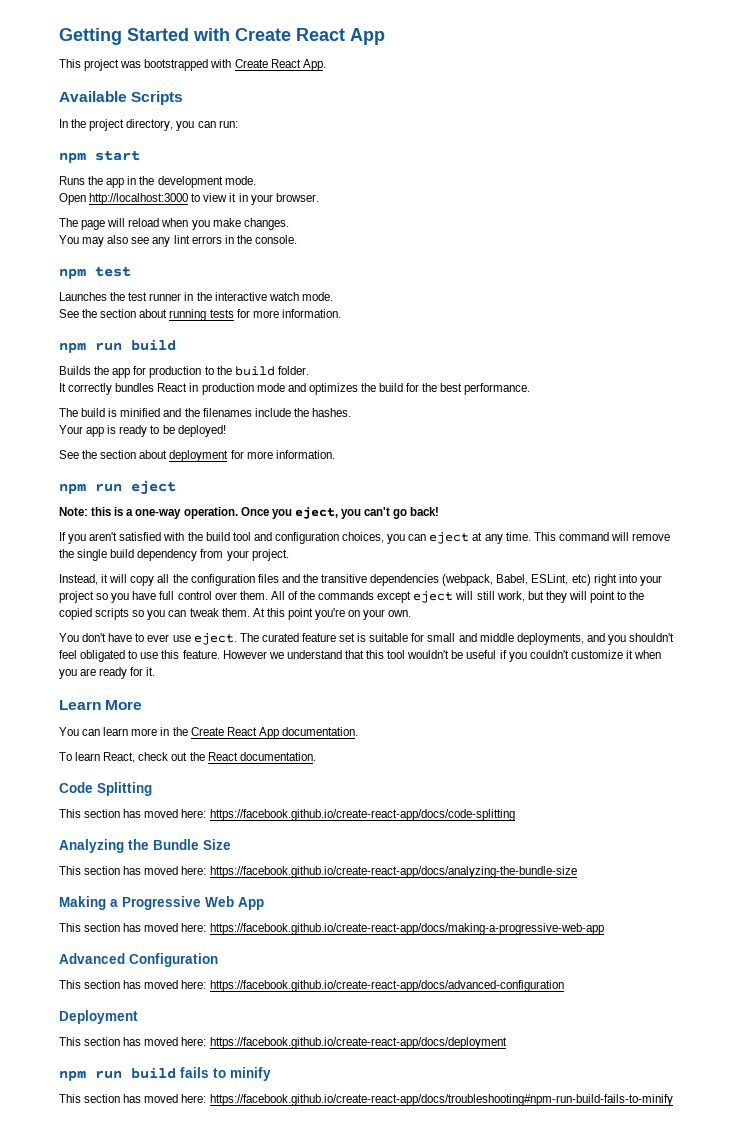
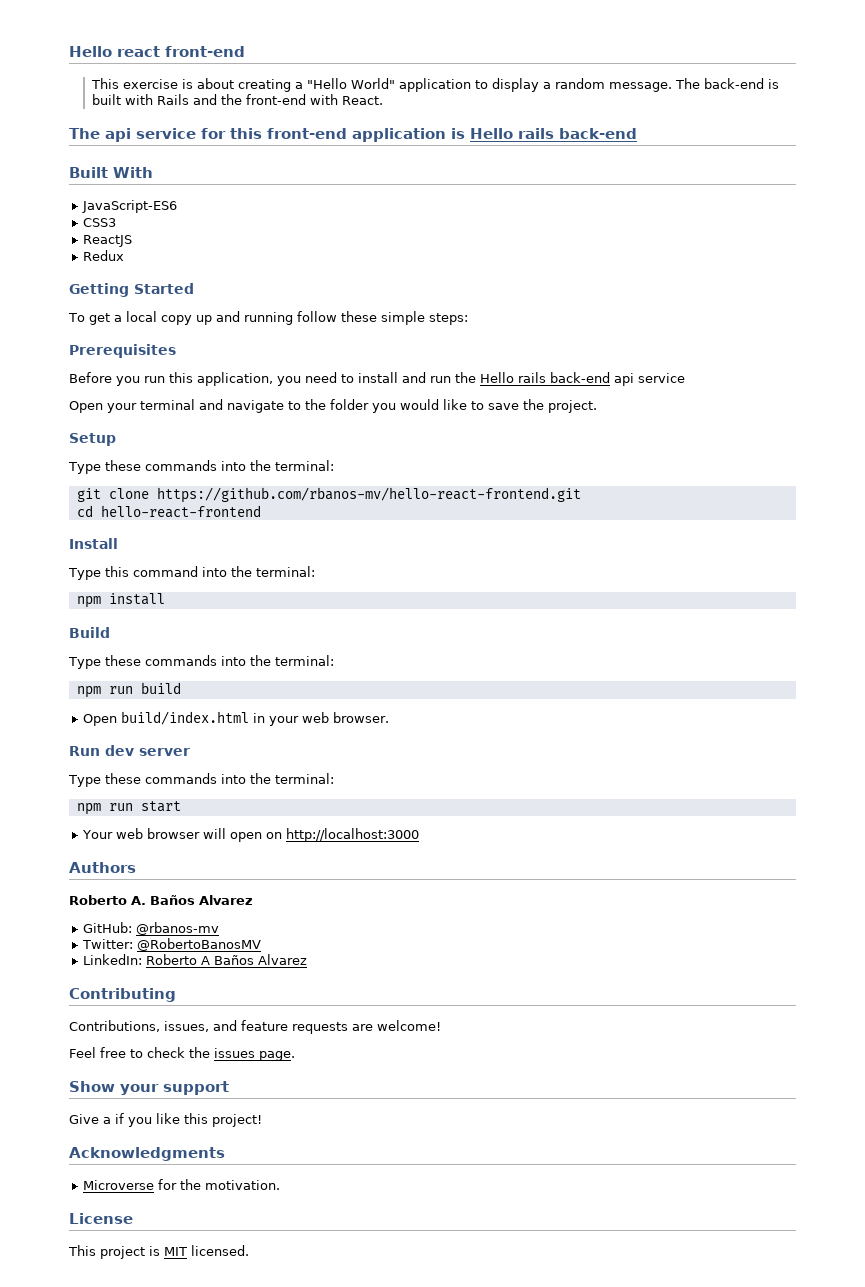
- Getting Started with Create React App
- This project was bootstrapped with Create React App.
- Available Scripts
- In the project directory, you can run:
- npm start
- Runs the app in the development mode.
- Open http://localhost:3000 to view it in your browser.
- The page will reload when you make changes.
- You may also see any lint errors in the console.
- npm test
- Launches the test runner in the interactive watch mode.
- See the section about running tests for more information.
+ Hello react front-end
+ This exercise is about creating a "Hello World" application to display a random message. The back-end is built with Rails and the front-end with React.
+ The api service for this front-end application is Hello rails back-end
+ Built With
+ JavaScript-ES6
+ CSS3
+ ReactJS
+ Redux
+ Getting Started
+ To get a local copy up and running follow these simple steps:
+ Prerequisites
+ Before you run this application, you need to install and run the Hello rails back-end api service
+ Open your terminal and navigate to the folder you would like to save the project.
+ Setup
+ Type these commands into the terminal:
+ git clone https://github.com/rbanos-mv/hello-react-frontend.git
+ cd hello-react-frontend
+ Install
+ Type this command into the terminal:
+ npm install
+ Build
+ Type these commands into the terminal:
  npm run build
- Builds the app for production to the build folder.
- It correctly bundles React in production mode and optimizes the build for the best performance.
- The build is minified and the filenames include the hashes.
- Your app is ready to be deployed!
- See the section about deployment for more information.
- npm run eject
- Note: this is a one-way operation. Once you eject, you can't go back!
- If you aren't satisfied with the build tool and configuration choices, you can eject at any time. This command will remove the single build dependency from your project.
- Instead, it will copy all the configuration files and the transitive dependencies (webpack, Babel, ESLint, etc) right into your project so you have full control over them. All of the commands except eject will still work, but they will point to the copied scripts so you can tweak them. At this point you're on your own.
- You don't have to ever use eject. The curated feature set is suitable for small and middle deployments, and you shouldn't feel obligated to use this feature. However we understand that this tool wouldn't be useful if you couldn't customize it when you are ready for it.
- Learn More
- You can learn more in the Create React App documentation.
- To learn React, check out the React documentation.
- Code Splitting
- This section has moved here: https://facebook.github.io/create-react-app/docs/code-splitting
- Analyzing the Bundle Size
- This section has moved here: https://facebook.github.io/create-react-app/docs/analyzing-the-bundle-size
- Making a Progressive Web App
- This section has moved here: https://facebook.github.io/create-react-app/docs/making-a-progressive-web-app
- Advanced Configuration
- This section has moved here: https://facebook.github.io/create-react-app/docs/advanced-configuration
- Deployment
- This section has moved here: https://facebook.github.io/create-react-app/docs/deployment
- npm run build fails to minify
- This section has moved here: https://facebook.github.io/create-react-app/docs/troubleshooting#npm-run-build-fails-to-minify
+ Open build/index.html in your web browser.
+ Run dev server
+ Type these commands into the terminal:
+ npm run start
+ Your web browser will open on http://localhost:3000
+ Authors
+ Roberto A. Baños Alvarez
+ GitHub: @rbanos-mv
+ Twitter: @RobertoBanosMV
+ LinkedIn: Roberto A Baños Alvarez
+ Contributing
+ Contributions, issues, and feature requests are welcome!
+ Feel free to check the issues page.
+ Show your support
+ Give a if you like this project!
+ Acknowledgments
+ Microverse for the motivation.
+ License
+ This project is MIT licensed.

